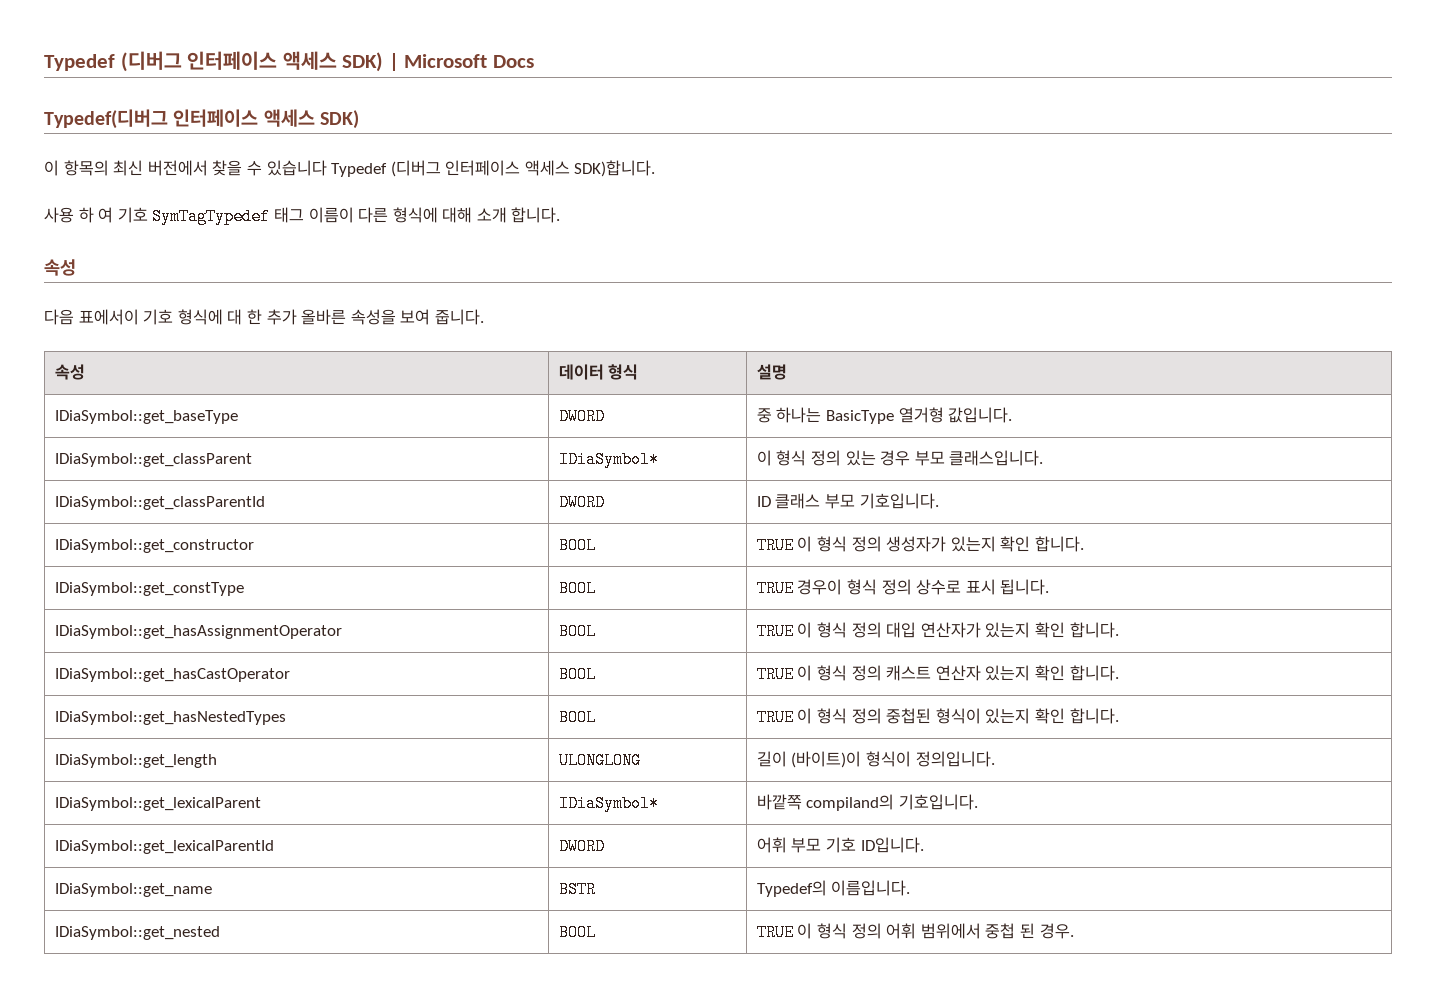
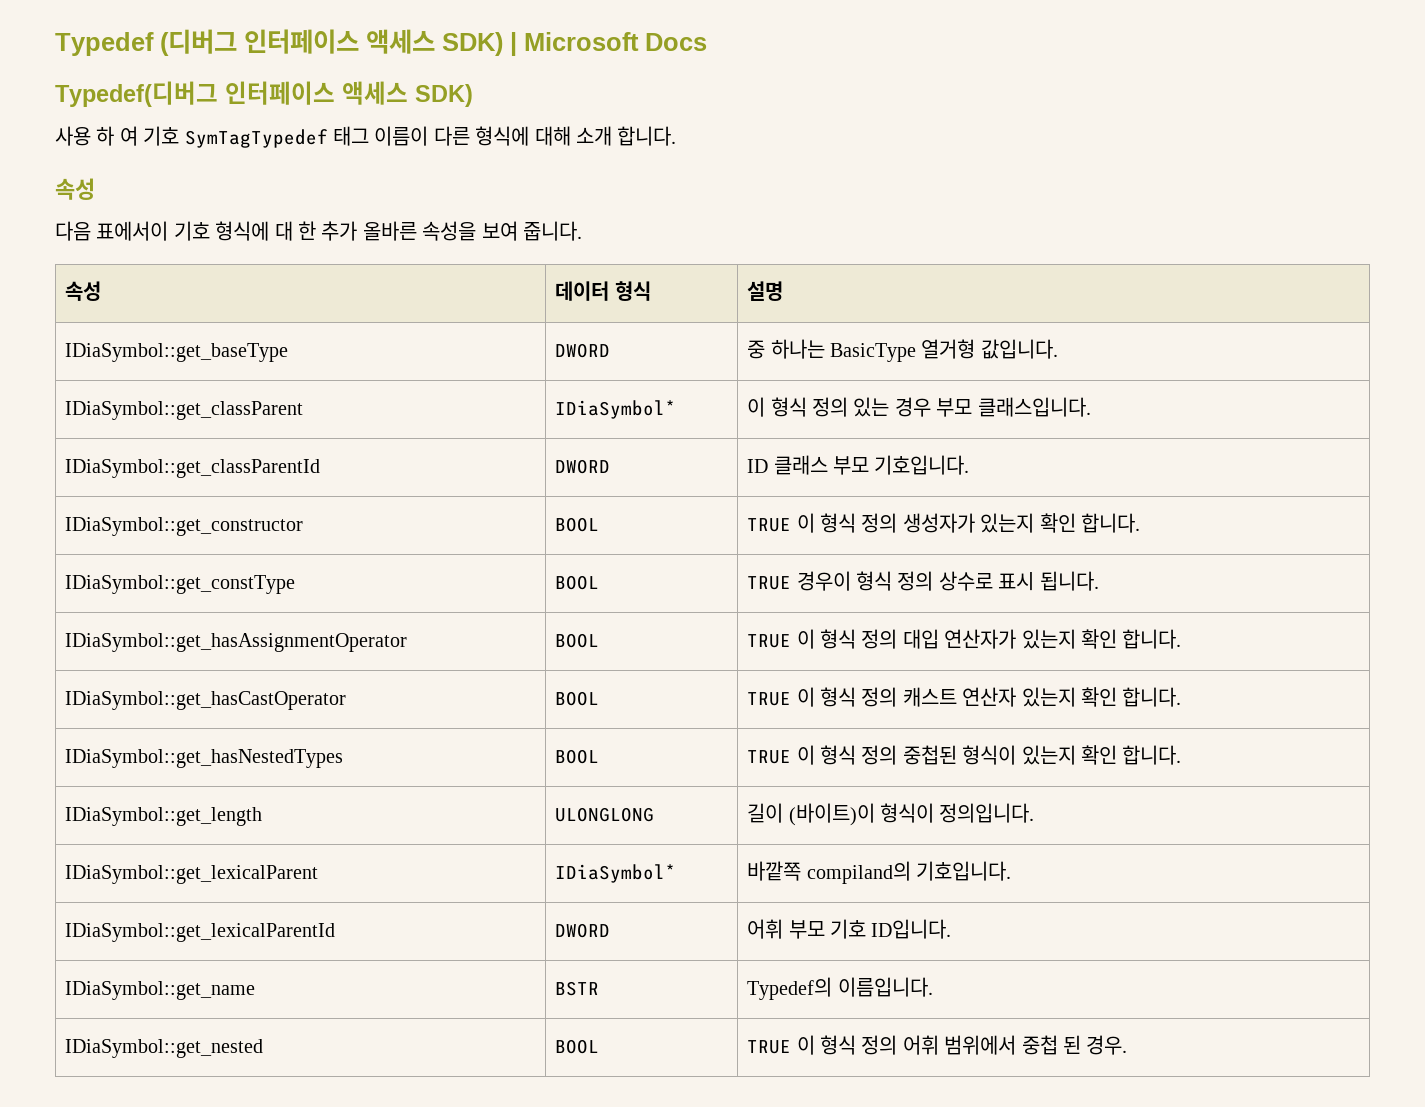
- 이 항목의 최신 버전에서 찾을 수 있습니다 Typedef (디버그 인터페이스 액세스 SDK)합니다.

